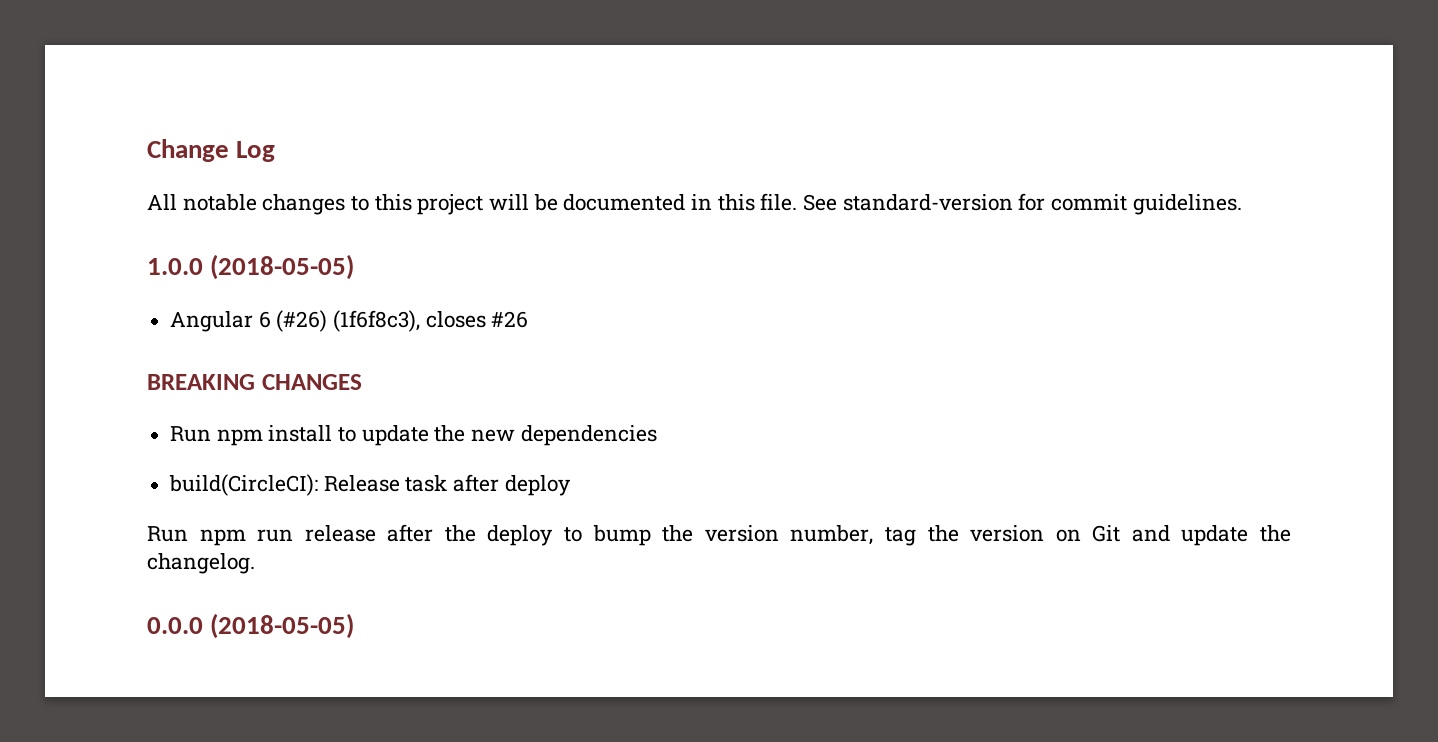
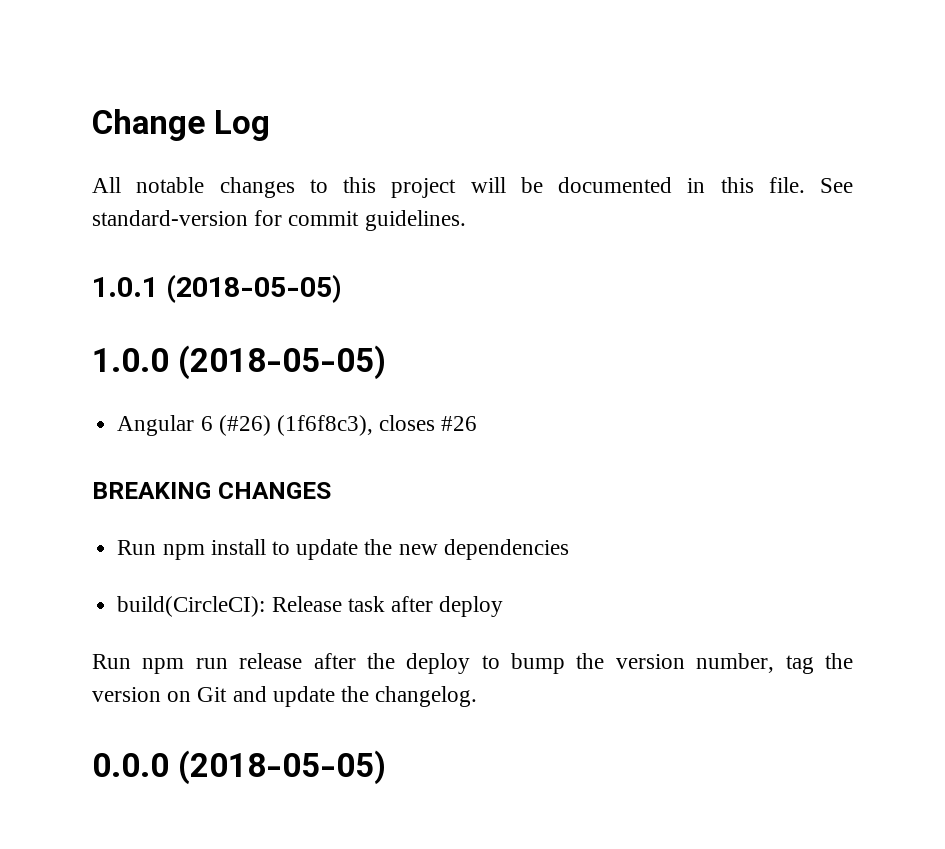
+ 1.0.1 (2018-05-05)

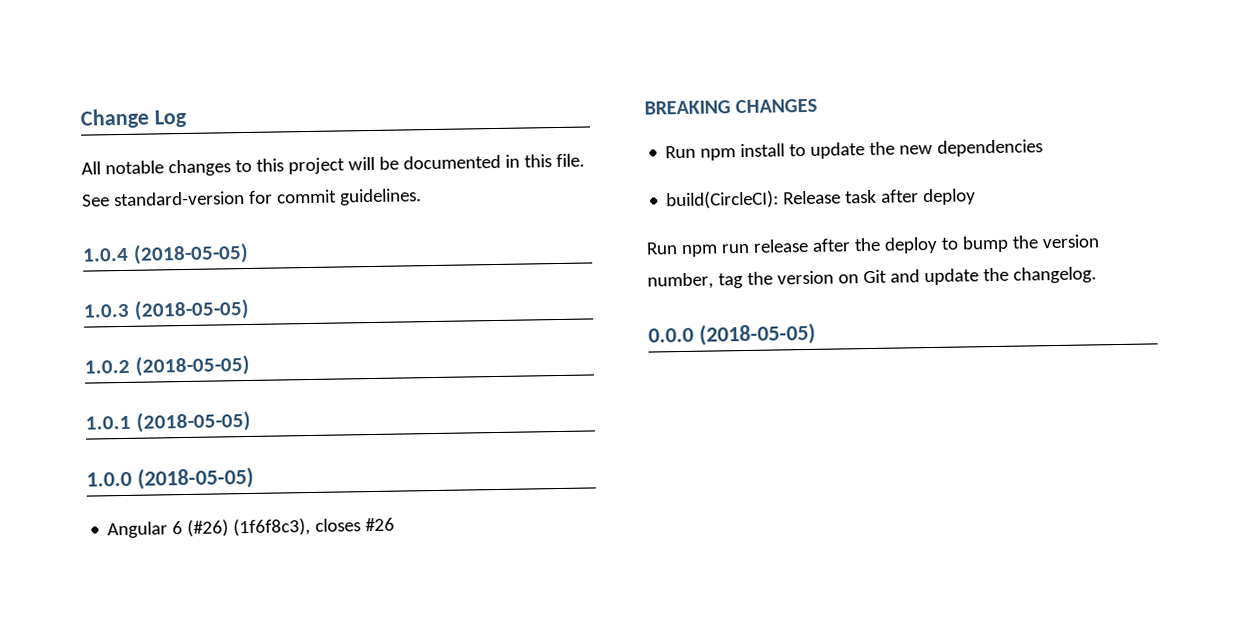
+ 1.0.4 (2018-05-05)
+ 1.0.3 (2018-05-05)
+ 1.0.2 (2018-05-05)

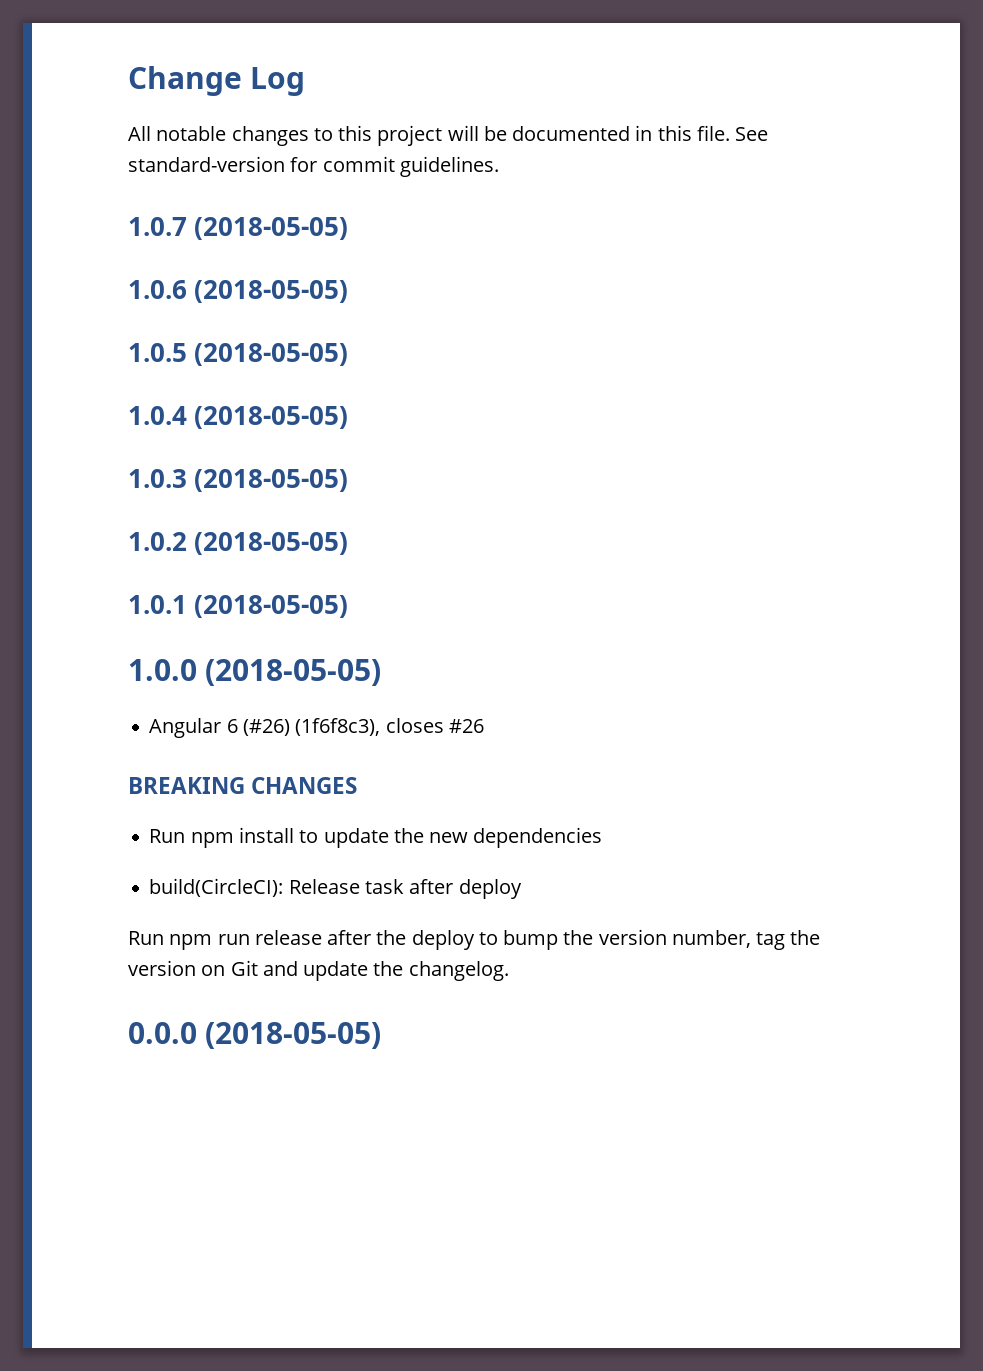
+ 1.0.7 (2018-05-05)
+ 1.0.6 (2018-05-05)
+ 1.0.5 (2018-05-05)

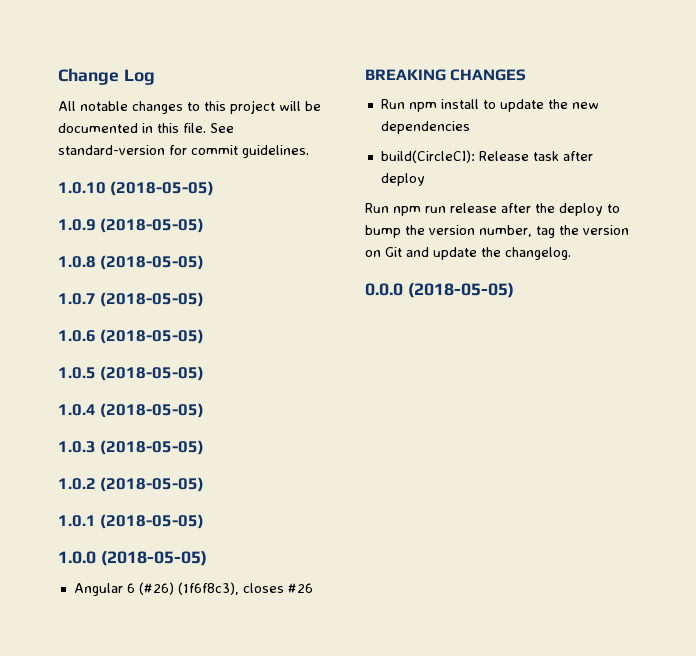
+ 1.0.10 (2018-05-05)
+ 1.0.9 (2018-05-05)
+ 1.0.8 (2018-05-05)

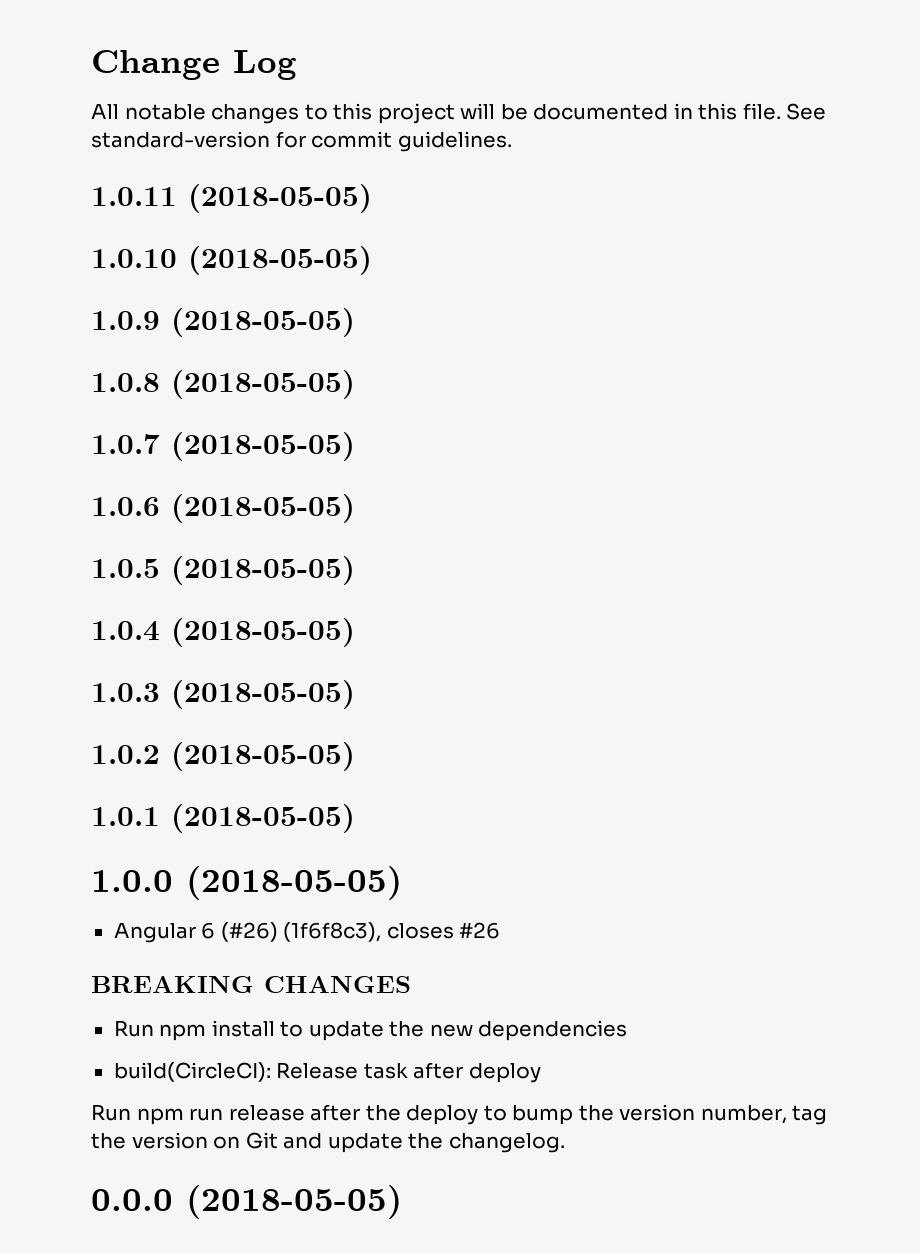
+ 1.0.11 (2018-05-05)

